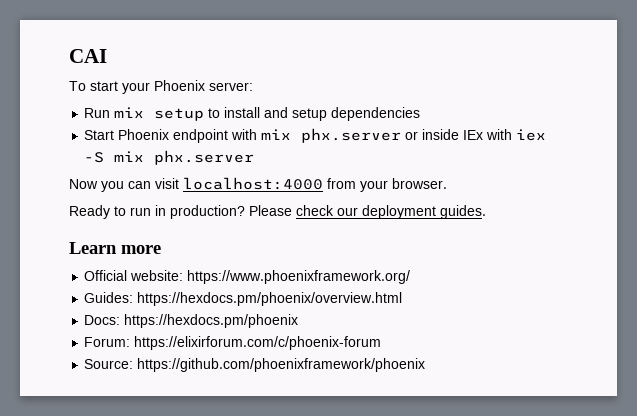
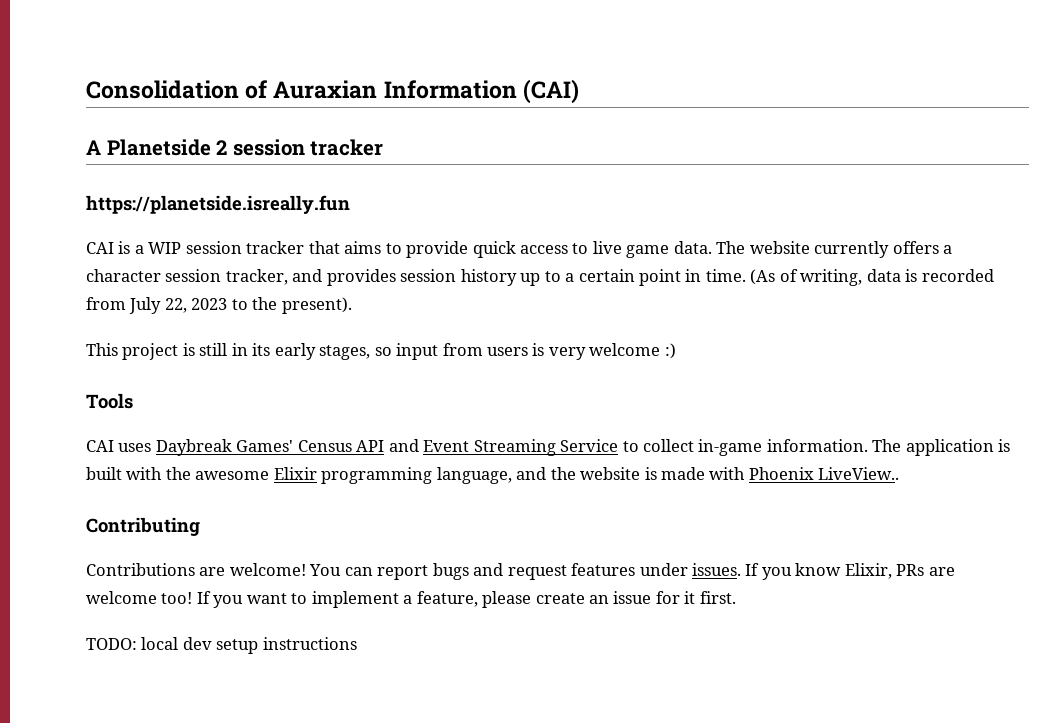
- CAI
- To start your Phoenix server:
- Run mix setup to install and setup dependencies
- Start Phoenix endpoint with mix phx.server or inside IEx with iex -S mix phx.server
- Now you can visit localhost:4000 from your browser.
- Ready to run in production? Please check our deployment guides.
- Learn more
- Official website: https://www.phoenixframework.org/
- Guides: https://hexdocs.pm/phoenix/overview.html
- Docs: https://hexdocs.pm/phoenix
- Forum: https://elixirforum.com/c/phoenix-forum
- Source: https://github.com/phoenixframework/phoenix
+ Consolidation of Auraxian Information (CAI)
+ A Planetside 2 session tracker
+ https://planetside.isreally.fun
+ CAI is a WIP session tracker that aims to provide quick access to live game data. The website currently offers a character session tracker, and provides session history up to a certain point in time. (As of writing, data is recorded from July 22, 2023 to the present).
+ This project is still in its early stages, so input from users is very welcome :)
+ Tools
+ CAI uses Daybreak Games' Census API and Event Streaming Service to collect in-game information. The application is built with the awesome Elixir programming language, and the website is made with Phoenix LiveView..
+ Contributing
+ Contributions are welcome! You can report bugs and request features under issues. If you know Elixir, PRs are welcome too! If you want to implement a feature, please create an issue for it first.
+ TODO: local dev setup instructions

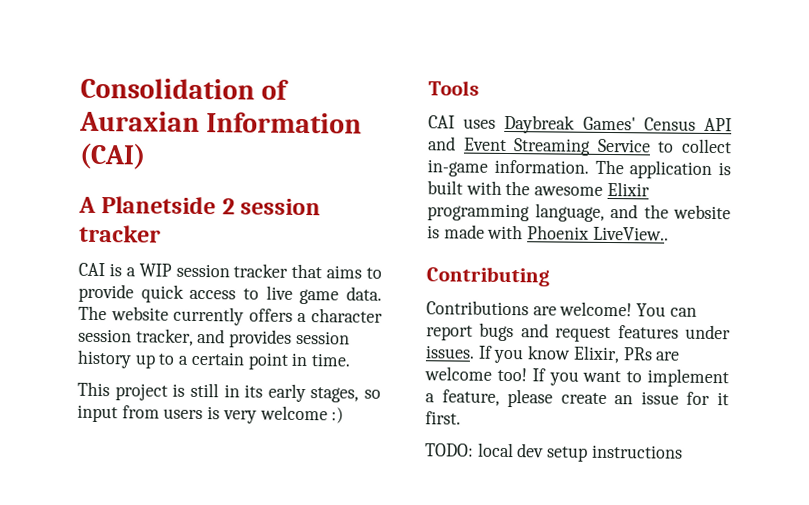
- https://planetside.isreally.fun
- (As of writing, data is recorded from July 22, 2023 to the present).

